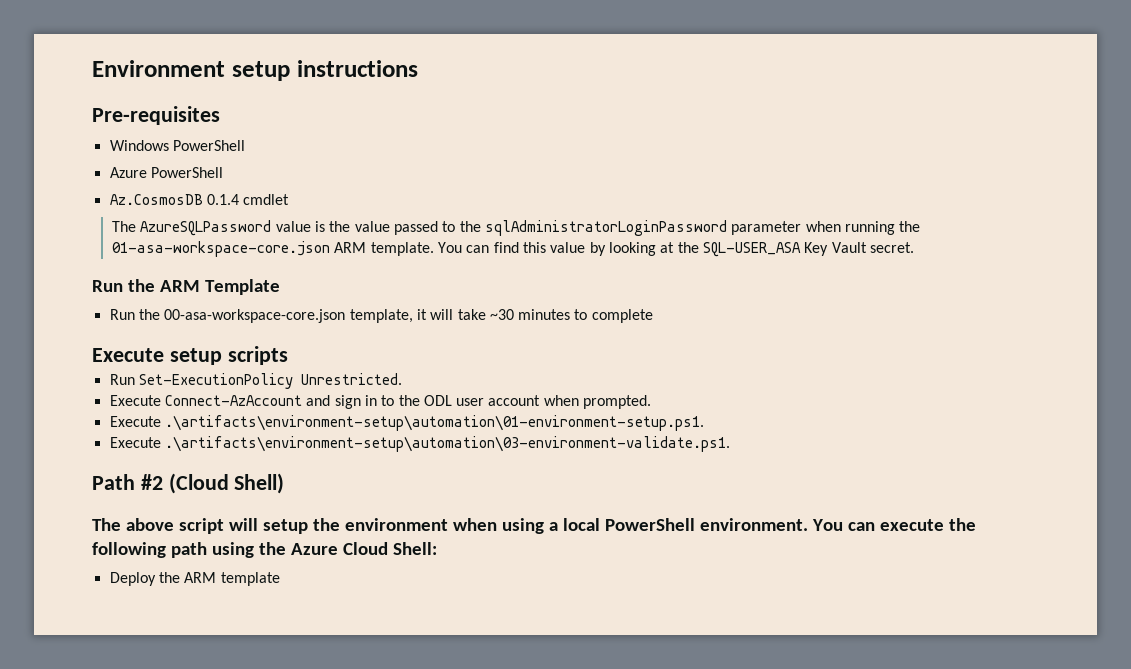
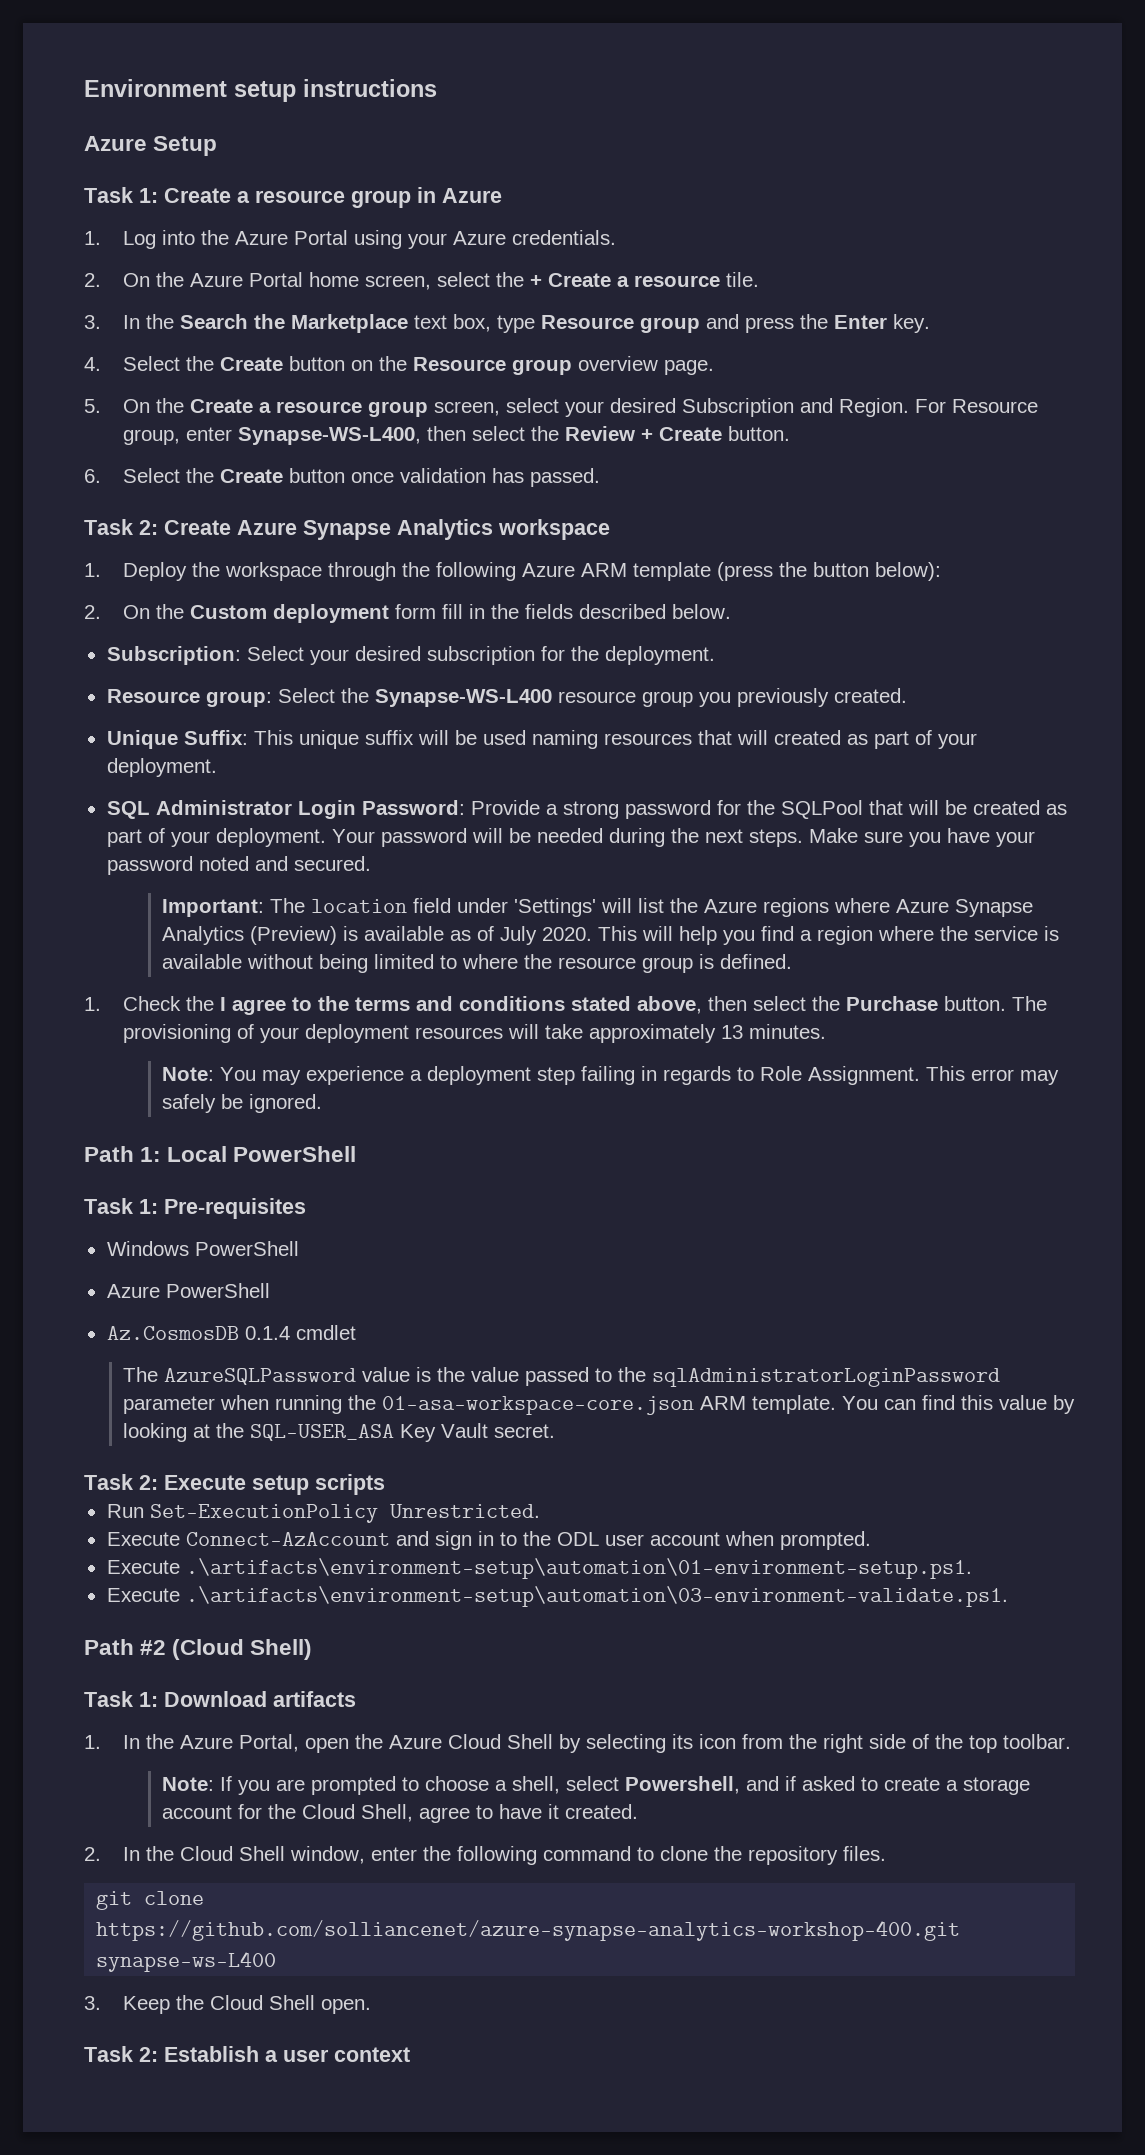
- Pre-requisites
+ Azure Setup
+ Task 1: Create a resource group in Azure
+ 1. Log into the Azure Portal using your Azure credentials.
+ 2. On the Azure Portal home screen, select the + Create a resource tile.
+ 3. In the Search the Marketplace text box, type Resource group and press the Enter key.
+ 4. Select the Create button on the Resource group overview page.
+ 5. On the Create a resource group screen, select your desired Subscription and Region. For Resource group, enter Synapse-WS-L400, then select the Review + Create button.
+ 6. Select the Create button once validation has passed.
+ Task 2: Create Azure Synapse Analytics workspace
+ 1. Deploy the workspace through the following Azure ARM template (press the button below):
+ 2. On the Custom deployment form fill in the fields described below.
+ Subscription: Select your desired subscription for the deployment.
+ Resource group: Select the Synapse-WS-L400 resource group you previously created.
+ Unique Suffix: This unique suffix will be used naming resources that will created as part of your deployment.
+ SQL Administrator Login Password: Provide a strong password for the SQLPool that will be created as part of your deployment. Your password will be needed during the next steps. Make sure you have your password noted and secured.
+ Important: The location field under 'Settings' will list the Azure regions where Azure Synapse Analytics (Preview) is available as of July 2020. This will help you find a region where the service is available without being limited to where the resource group is defined.
+ 1. Check the I agree to the terms and conditions stated above, then select the Purchase button. The provisioning of your deployment resources will take approximately 13 minutes.
+ Note: You may experience a deployment step failing in regards to Role Assignment. This error may safely be ignored.
+ Path 1: Local PowerShell
+ Task 1: Pre-requisites
- Run the ARM Template
- Run the 00-asa-workspace-core.json template, it will take ~30 minutes to complete
- Execute setup scripts
+ Task 2: Execute setup scripts
- The above script will setup the environment when using a local PowerShell environment. You can execute the following path using the Azure Cloud Shell:
- Deploy the ARM template
+ Task 1: Download artifacts
+ 1. In the Azure Portal, open the Azure Cloud Shell by selecting its icon from the right side of the top toolbar.
+ Note: If you are prompted to choose a shell, select Powershell, and if asked to create a storage account for the Cloud Shell, agree to have it created.
+ 2. In the Cloud Shell window, enter the following command to clone the repository files.
+ git clone https://github.com/solliancenet/azure-synapse-analytics-workshop-400.git synapse-ws-L400
+ 3. Keep the Cloud Shell open.
+ Task 2: Establish a user context

